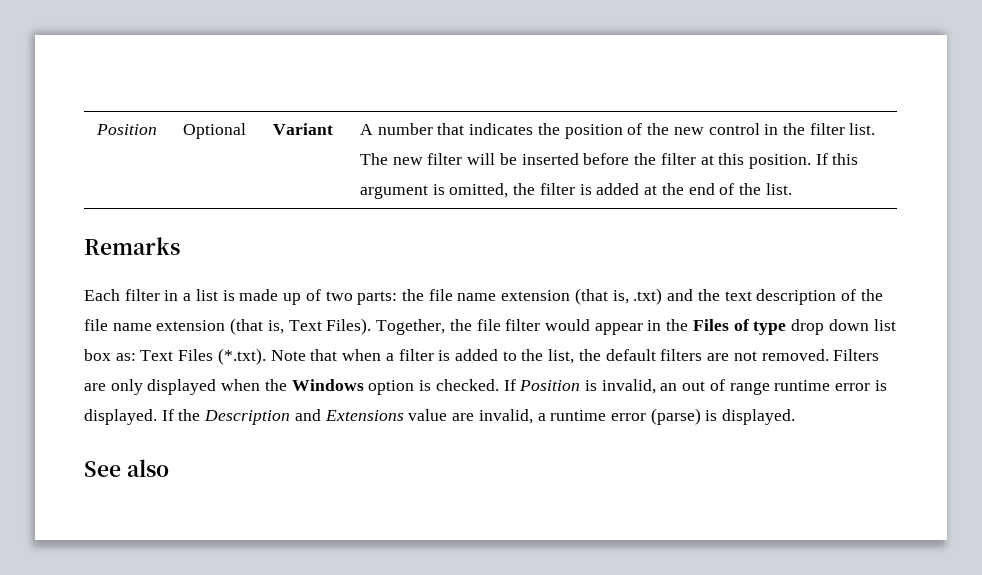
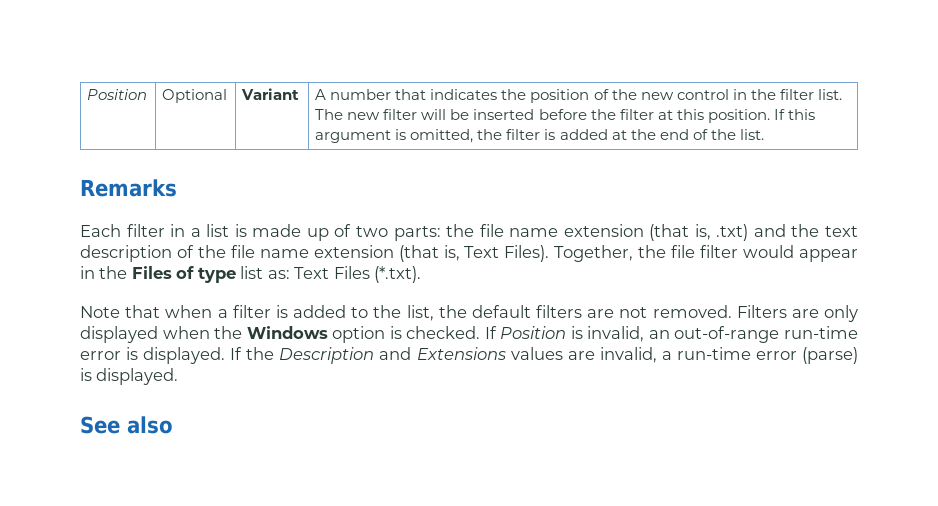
- Together, the file filter would appear in the Files of type drop down list box as: Text Files (*.txt). Note that when a filter is added to the list, the default filters are not removed.
+ Together, the file filter would appear in the Files of type list as: Text Files (*.txt).
+ Note that when a filter is added to the list, the default filters are not removed.
- If Position is invalid, an out of range runtime error is displayed.
+ If Position is invalid, an out-of-range run-time error is displayed.
- If the Description and Extensions value are invalid, a runtime error (parse) is displayed.
+ If the Description and Extensions values are invalid, a run-time error (parse) is displayed.

